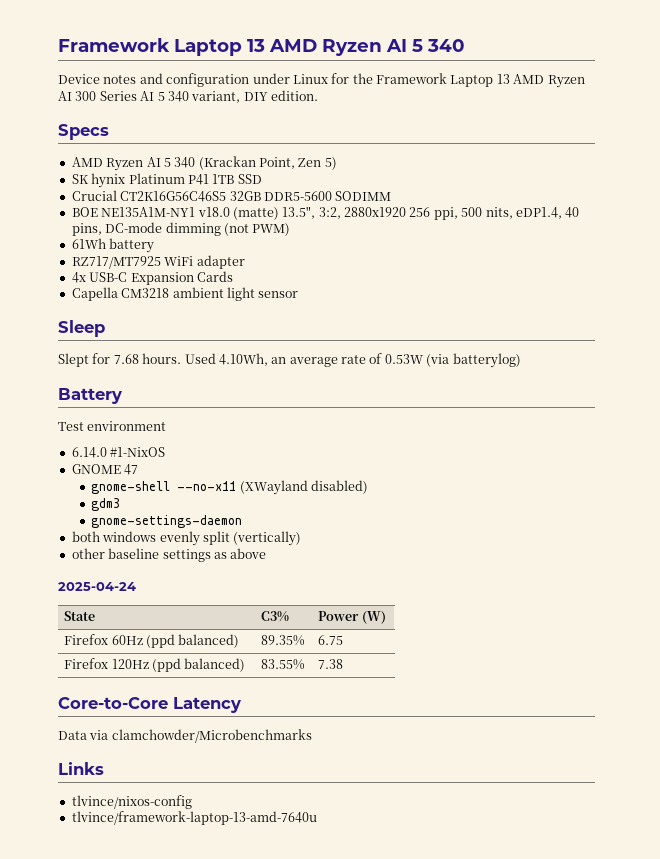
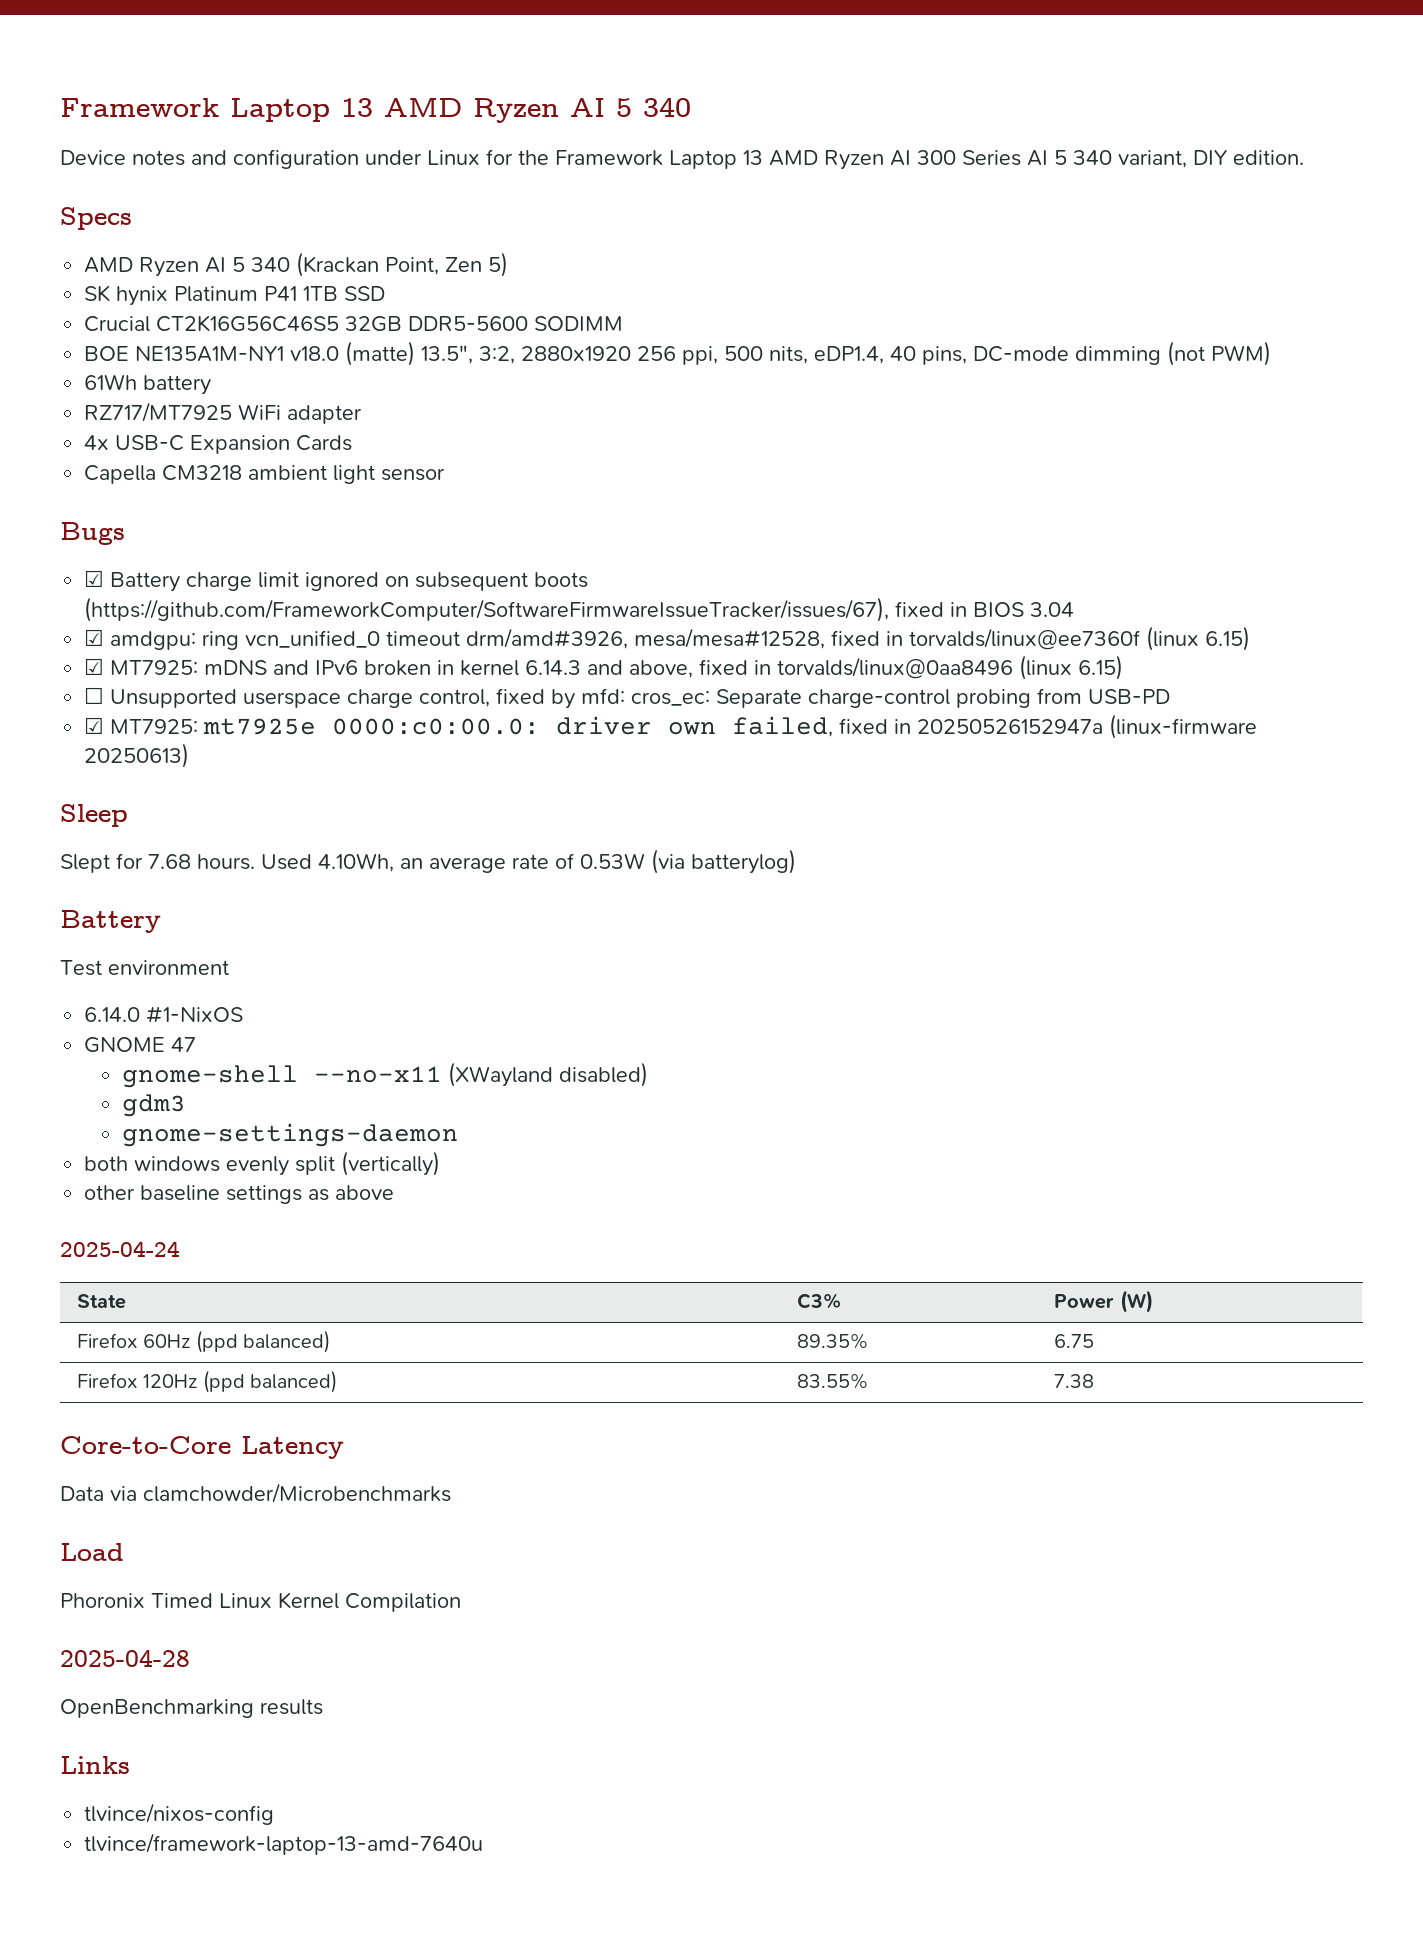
+ Bugs
+ ☑ Battery charge limit ignored on subsequent boots (https://github.com/FrameworkComputer/SoftwareFirmwareIssueTracker/issues/67), fixed in BIOS 3.04
+ ☑ amdgpu: ring vcn_unified_0 timeout drm/amd#3926, mesa/mesa#12528, fixed in torvalds/linux@ee7360f (linux 6.15)
+ ☑ MT7925: mDNS and IPv6 broken in kernel 6.14.3 and above, fixed in torvalds/linux@0aa8496 (linux 6.15)
+ ☐ Unsupported userspace charge control, fixed by mfd: cros_ec: Separate charge-control probing from USB-PD
+ ☑ MT7925: mt7925e 0000:c0:00.0: driver own failed, fixed in 20250526152947a (linux-firmware 20250613)
+ Load
+ Phoronix Timed Linux Kernel Compilation
+ 2025-04-28
+ OpenBenchmarking results

